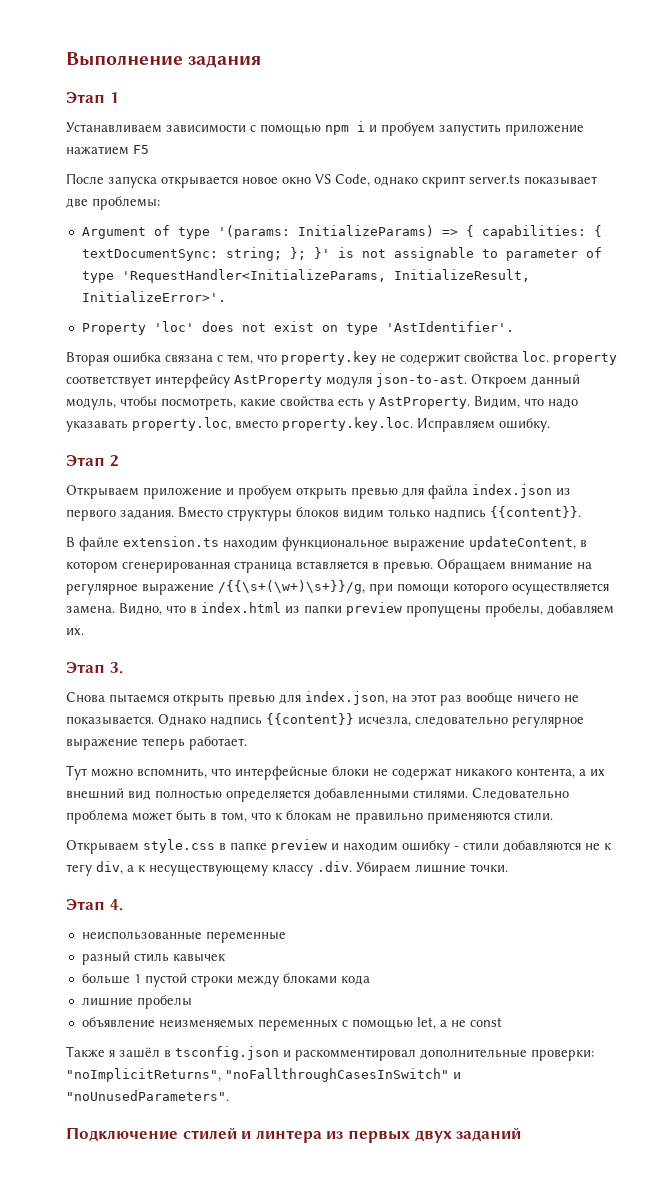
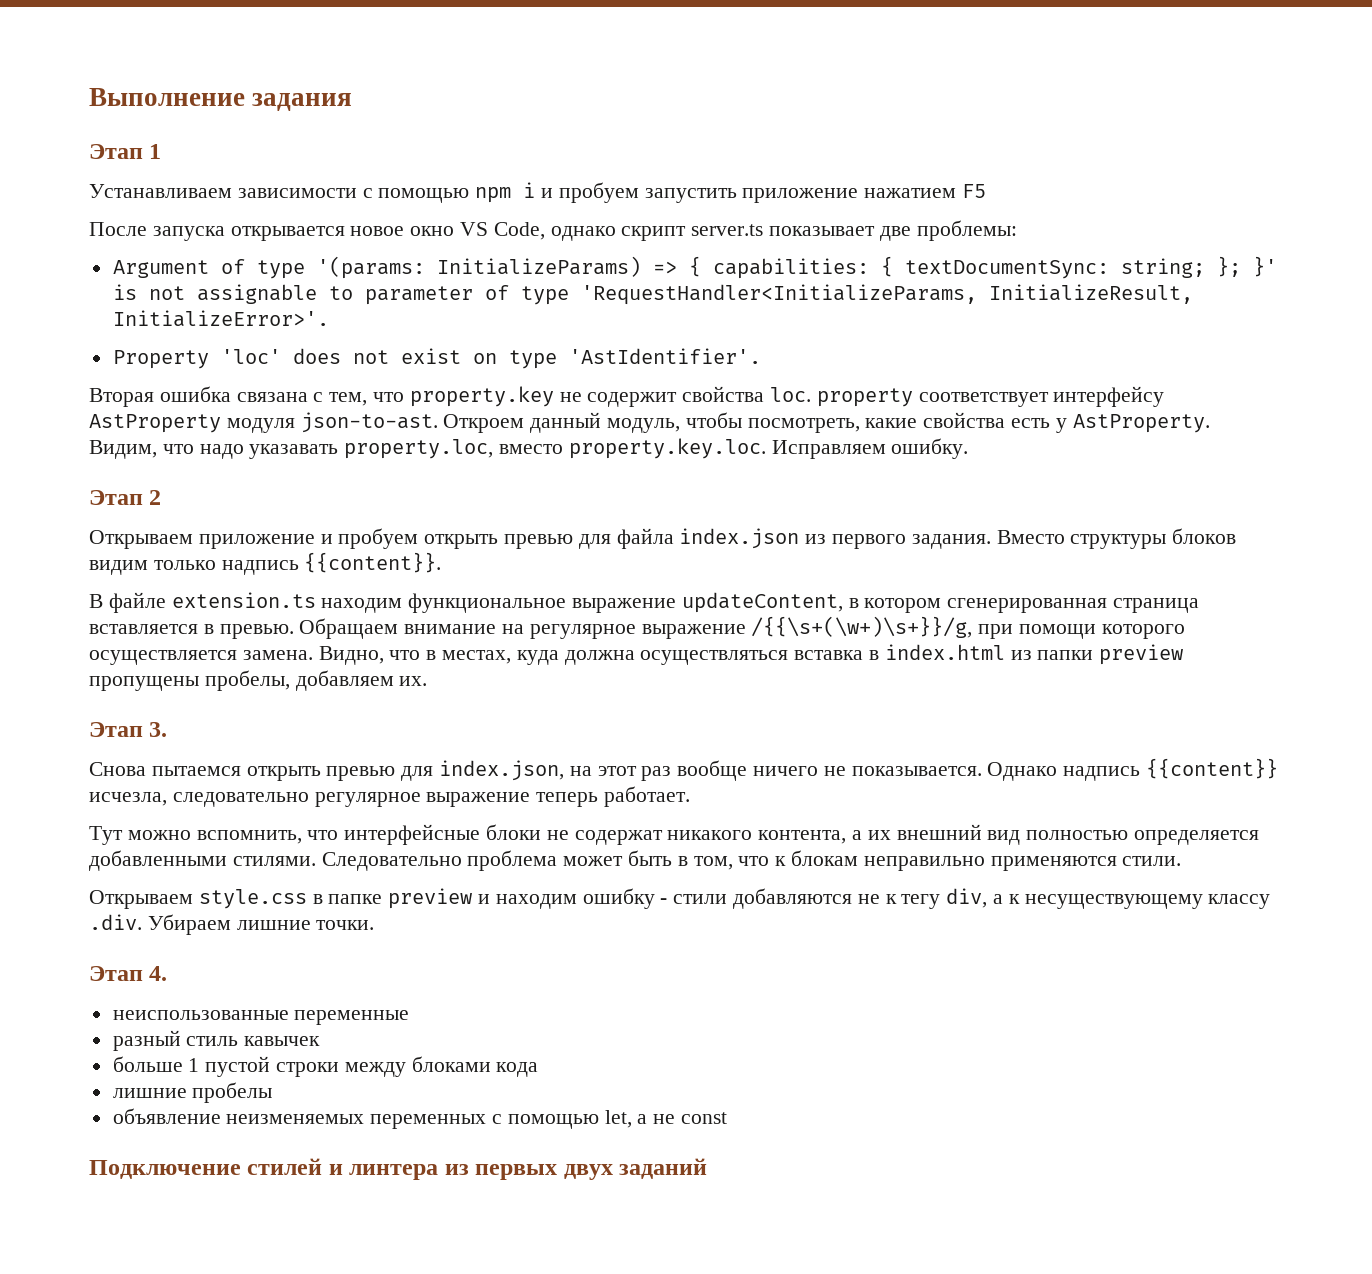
- Видно, что в index.html из папки preview пропущены пробелы, добавляем их.
+ Видно, что в местах, куда должна осуществляться вставка в index.html из папки preview пропущены пробелы, добавляем их.
- Следовательно проблема может быть в том, что к блокам не правильно применяются стили.
+ Следовательно проблема может быть в том, что к блокам неправильно применяются стили.
- Также я зашёл в tsconfig.json и раскомментировал дополнительные проверки: "noImplicitReturns", "noFallthroughCasesInSwitch" и "noUnusedParameters".

